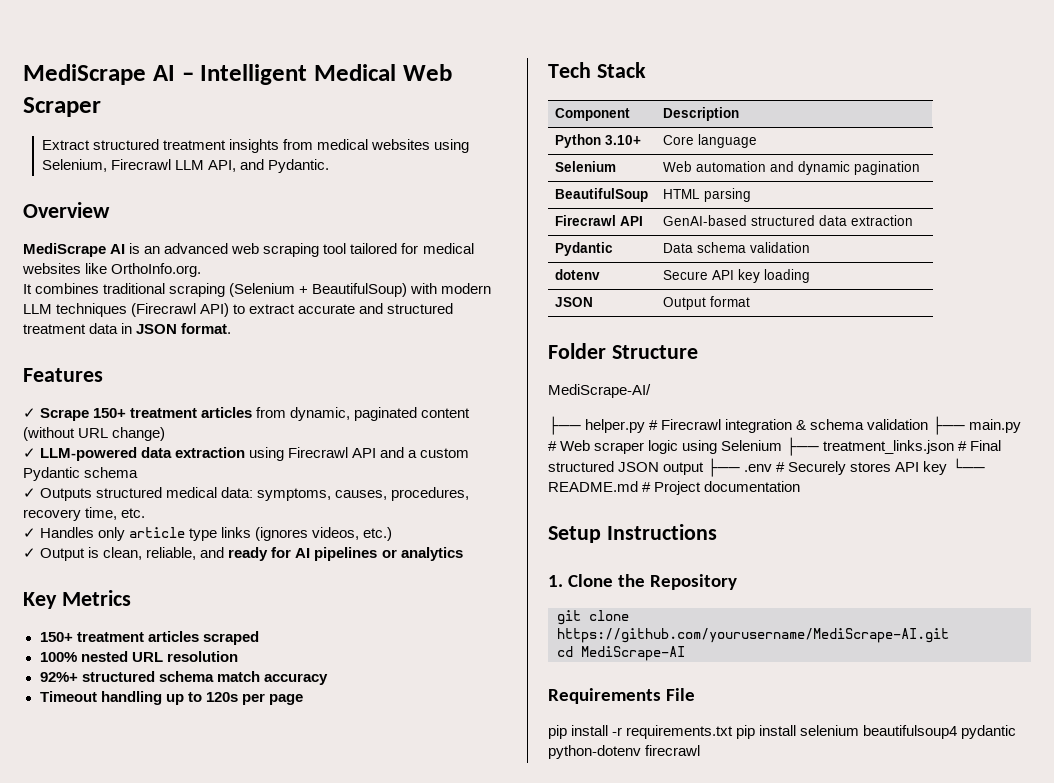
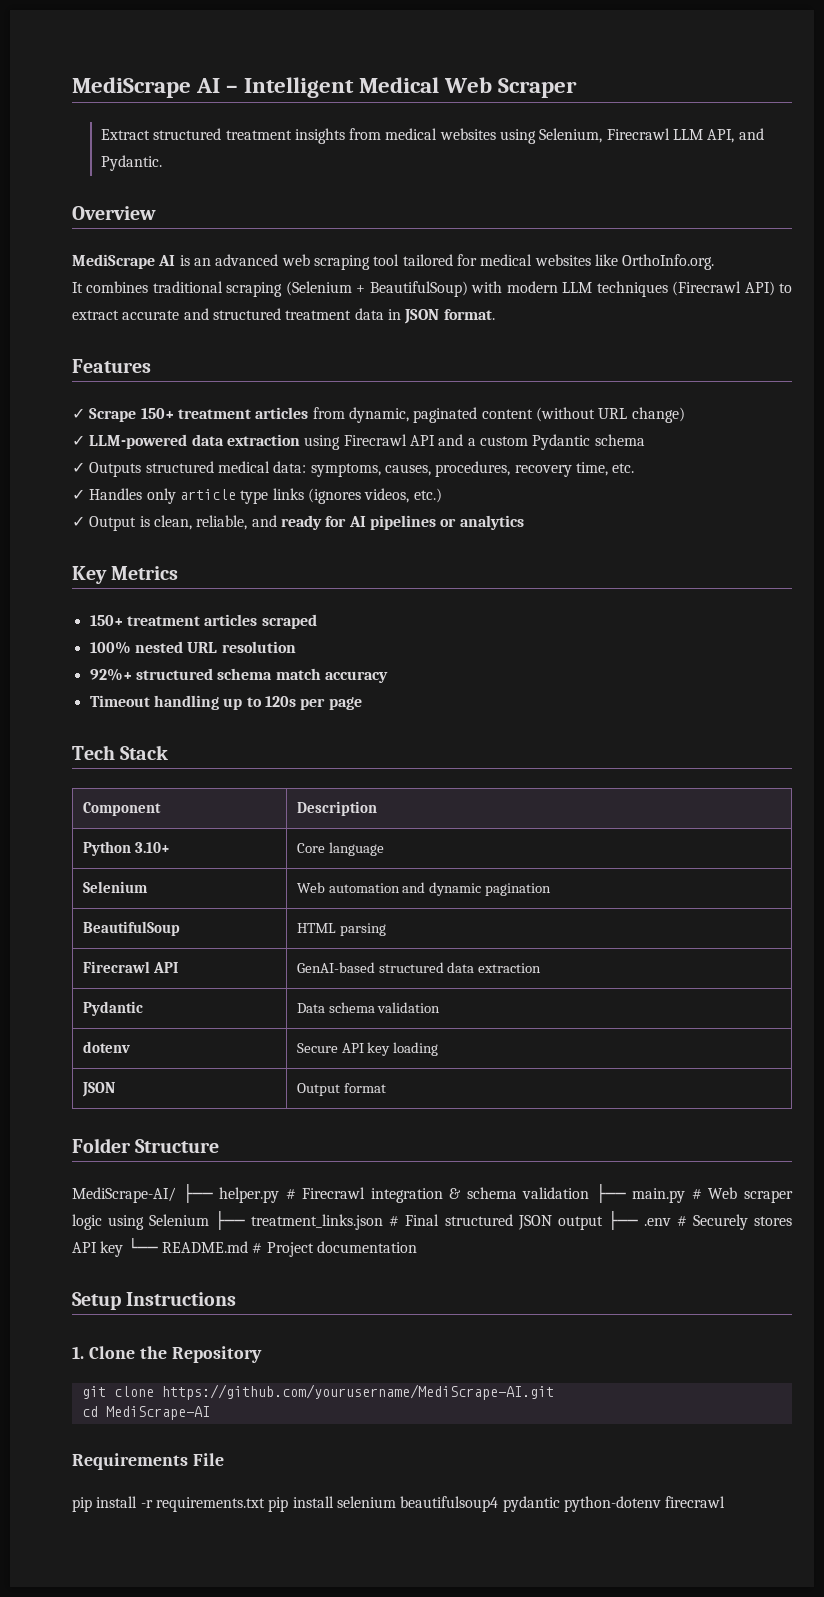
- MediScrape-AI/
- ├── helper.py # Firecrawl integration & schema validation ├── main.py # Web scraper logic using Selenium ├── treatment_links.json # Final structured JSON output ├── .env # Securely stores API key └── README.md # Project documentation
+ MediScrape-AI/ ├── helper.py # Firecrawl integration & schema validation ├── main.py # Web scraper logic using Selenium ├── treatment_links.json # Final structured JSON output ├── .env # Securely stores API key └── README.md # Project documentation

